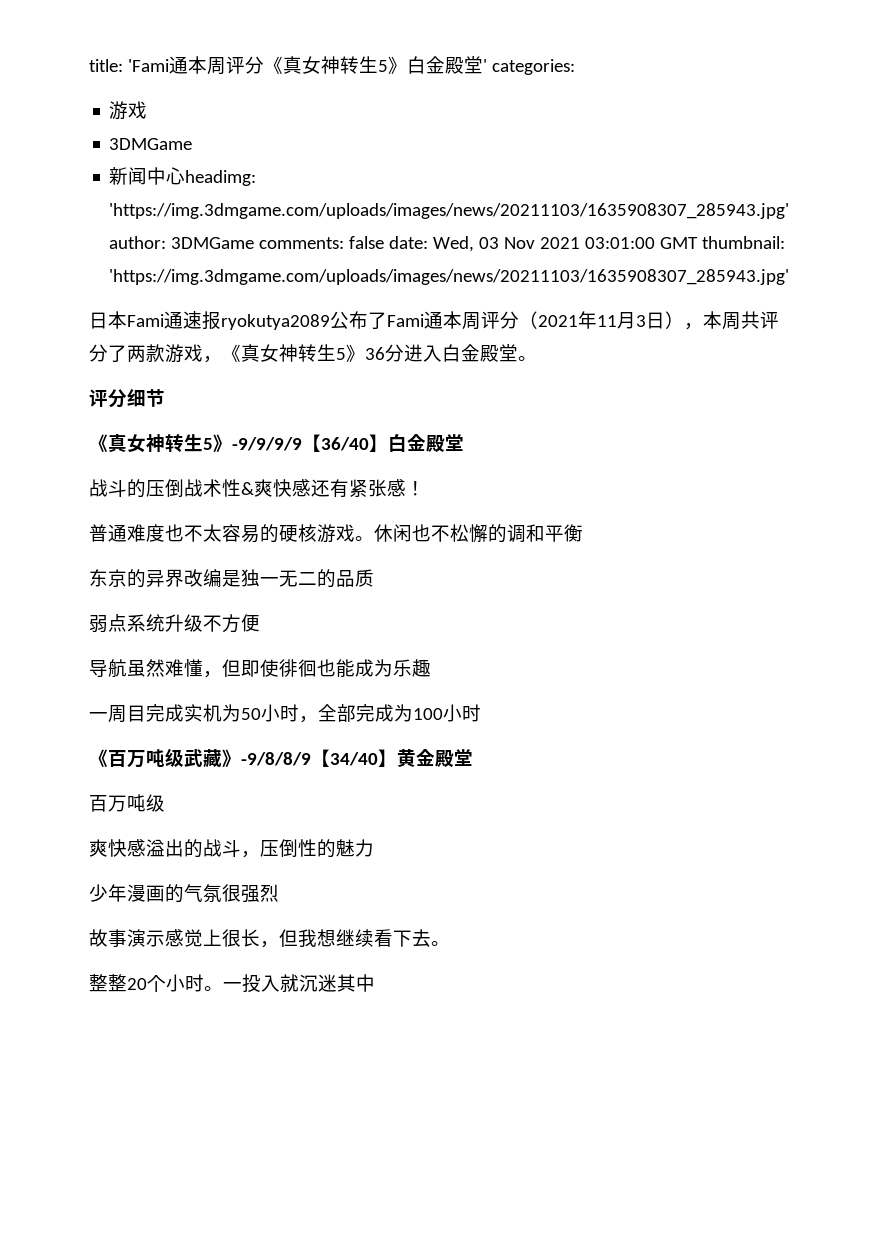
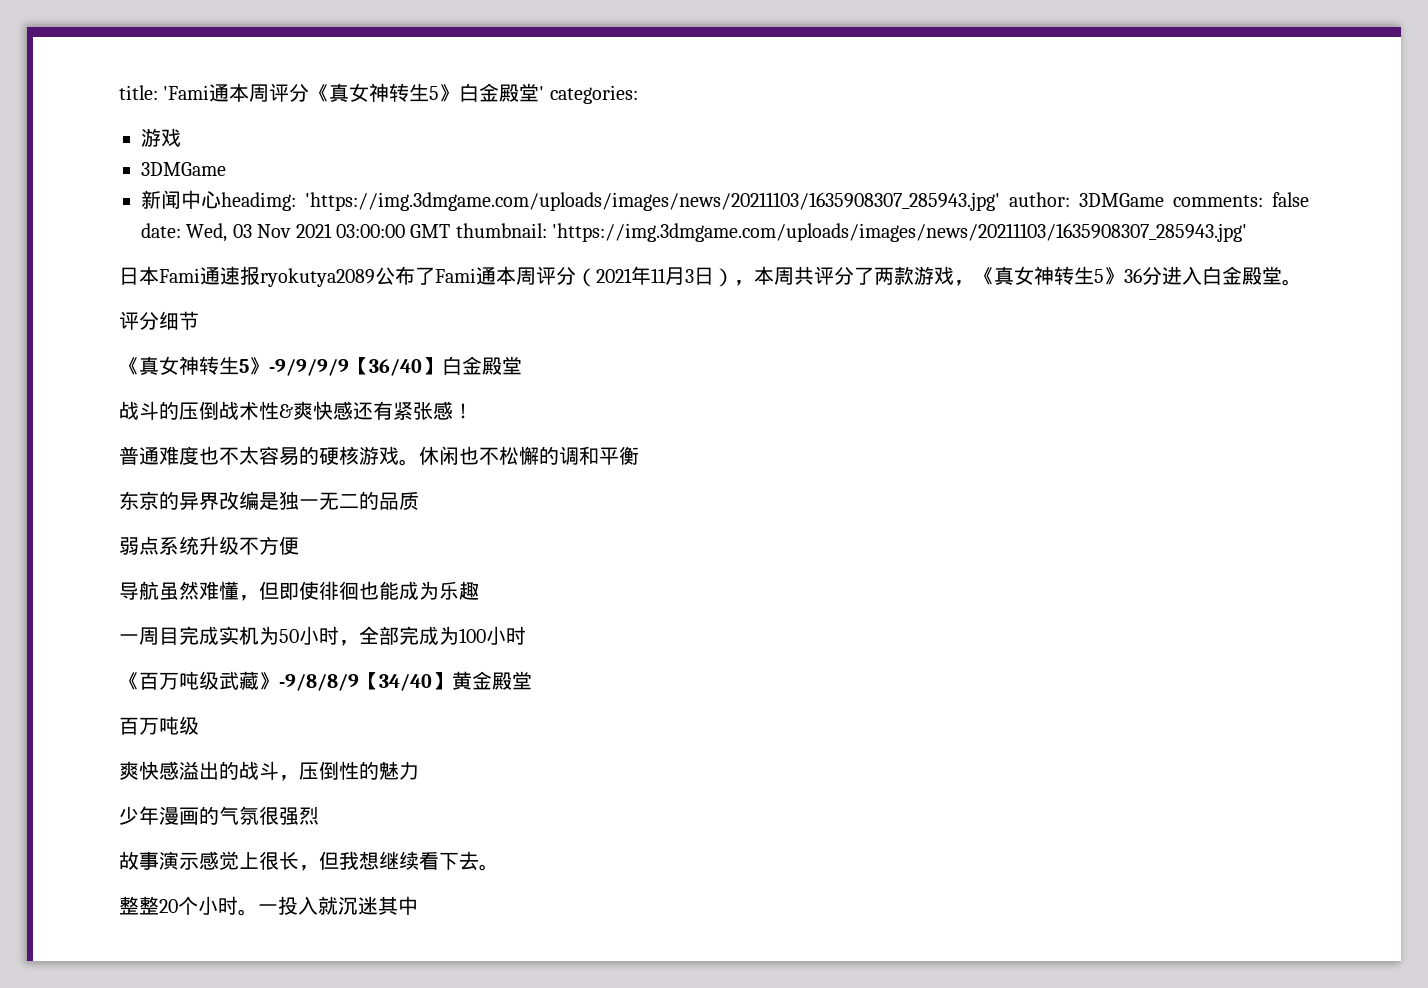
- 新闻中心headimg: 'https://img.3dmgame.com/uploads/images/news/20211103/1635908307_285943.jpg' author: 3DMGame comments: false date: Wed, 03 Nov 2021 03:01:00 GMT thumbnail: 'https://img.3dmgame.com/uploads/images/news/20211103/1635908307_285943.jpg'
+ 新闻中心headimg: 'https://img.3dmgame.com/uploads/images/news/20211103/1635908307_285943.jpg' author: 3DMGame comments: false date: Wed, 03 Nov 2021 03:00:00 GMT thumbnail: 'https://img.3dmgame.com/uploads/images/news/20211103/1635908307_285943.jpg'

